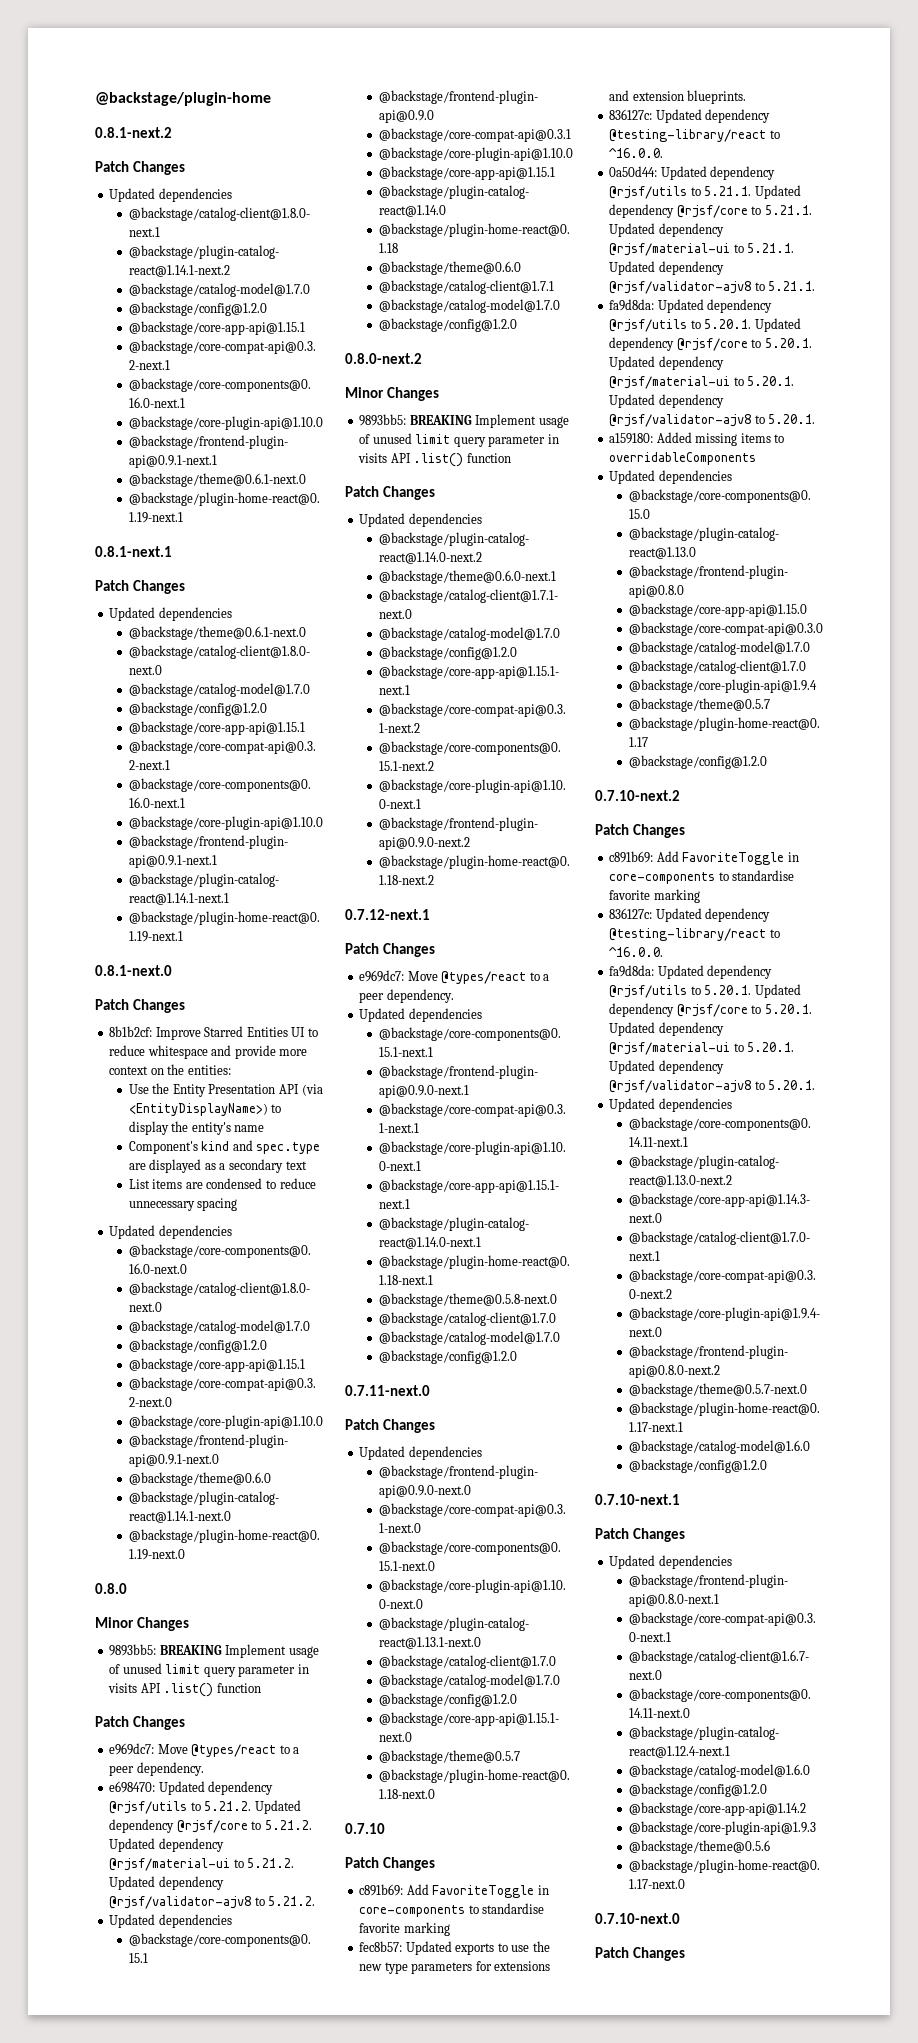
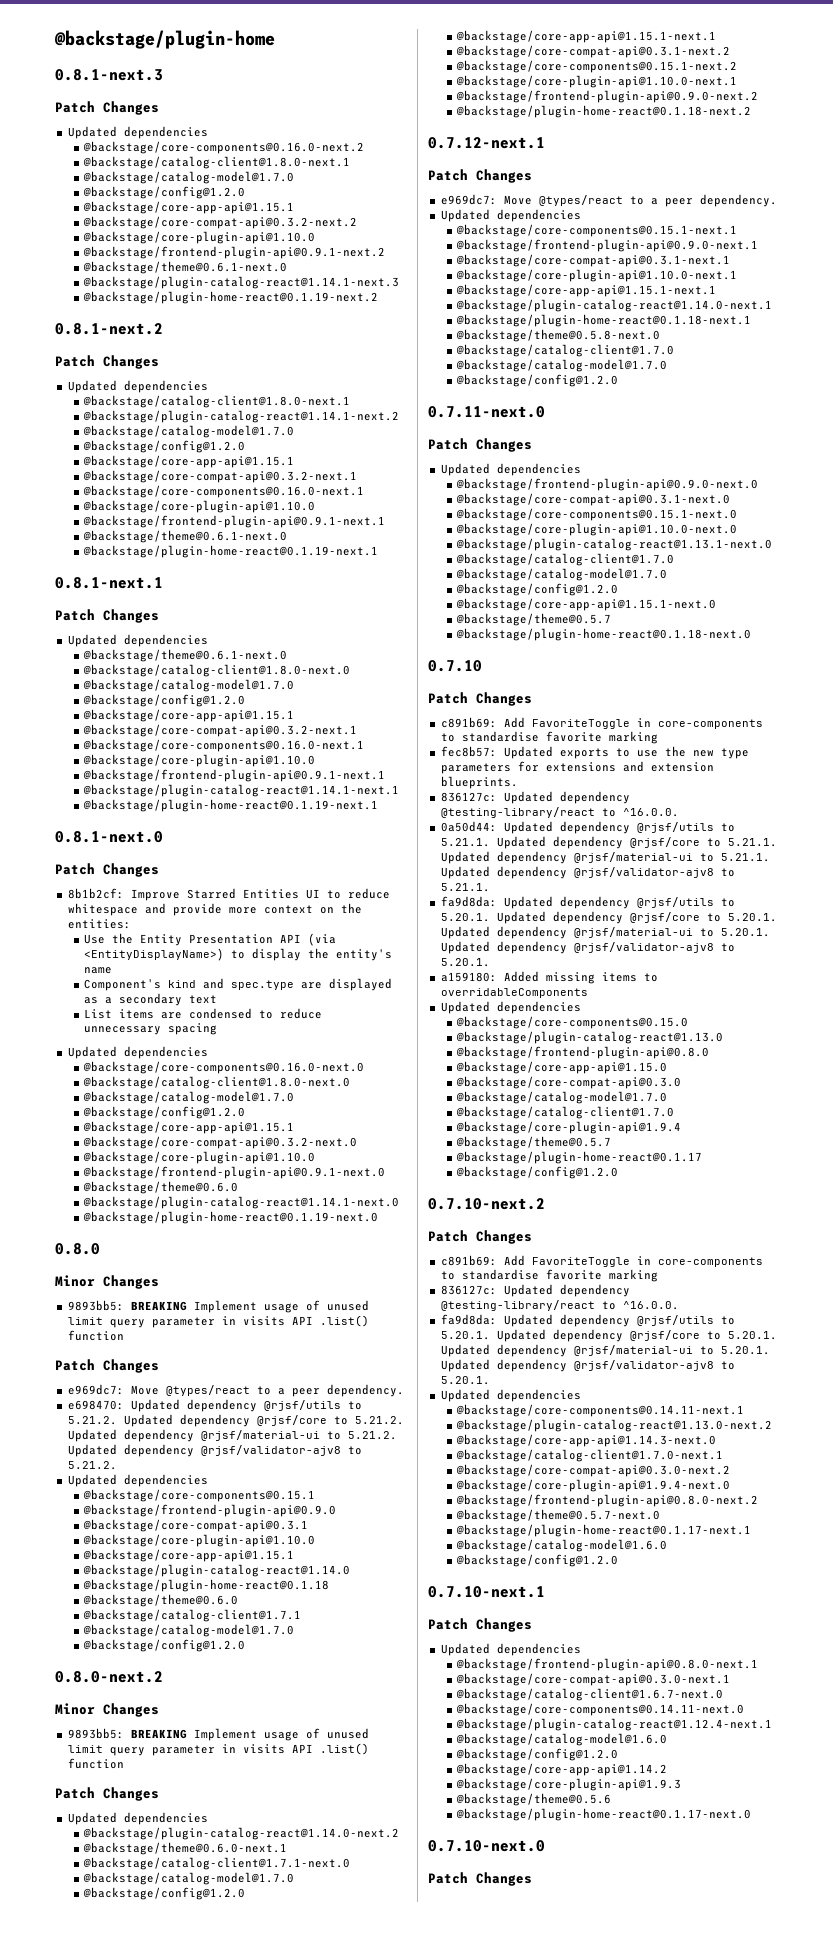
+ 0.8.1-next.3
+ Patch Changes
+ Updated dependencies
+ @backstage/core-components@0.16.0-next.2
+ @backstage/catalog-client@1.8.0-next.1
+ @backstage/catalog-model@1.7.0
+ @backstage/config@1.2.0
+ @backstage/core-app-api@1.15.1
+ @backstage/core-compat-api@0.3.2-next.2
+ @backstage/core-plugin-api@1.10.0
+ @backstage/frontend-plugin-api@0.9.1-next.2
+ @backstage/theme@0.6.1-next.0
+ @backstage/plugin-catalog-react@1.14.1-next.3
+ @backstage/plugin-home-react@0.1.19-next.2

